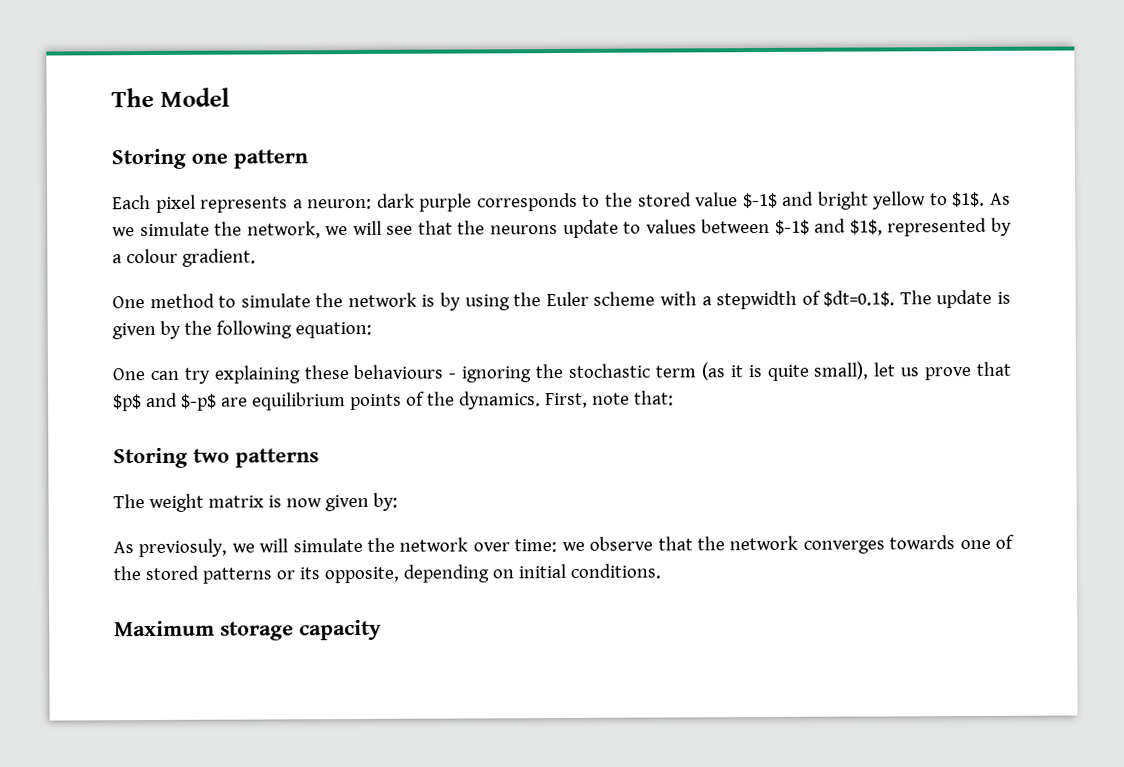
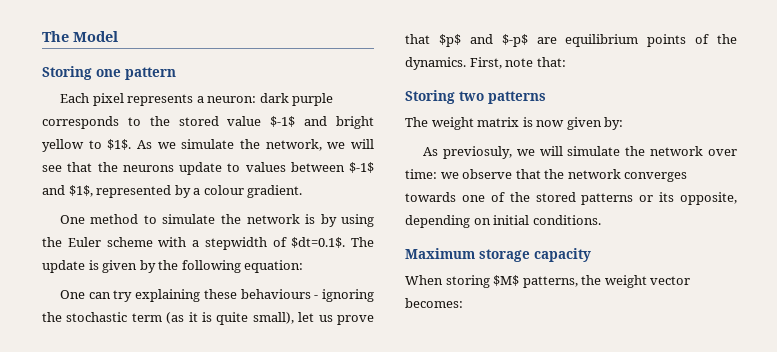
+ When storing $M$ patterns, the weight vector becomes:

